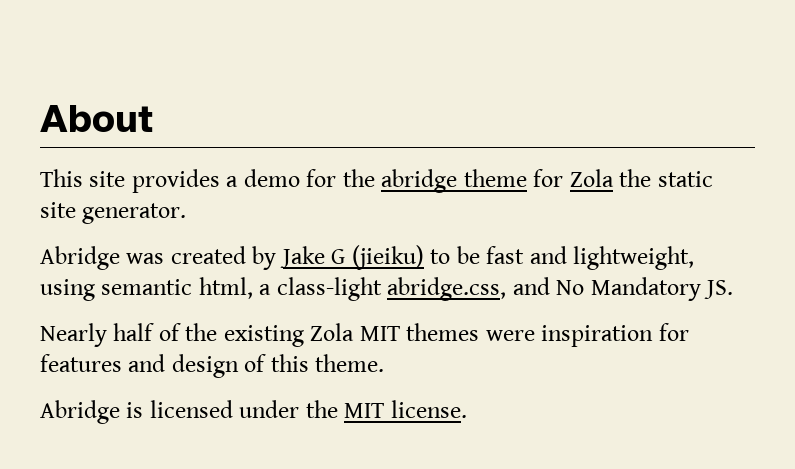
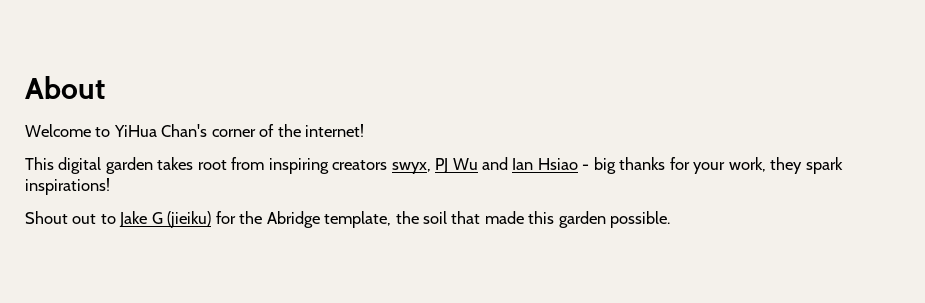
- This site provides a demo for the abridge theme for Zola the static site generator.
- Abridge was created by Jake G (jieiku) to be fast and lightweight, using semantic html, a class-light abridge.css, and No Mandatory JS.
- Nearly half of the existing Zola MIT themes were inspiration for features and design of this theme.
- Abridge is licensed under the MIT license.
+ Welcome to YiHua Chan's corner of the internet!
+ This digital garden takes root from inspiring creators swyx, PJ Wu and Ian Hsiao - big thanks for your work, they spark inspirations!
+ Shout out to Jake G (jieiku) for the Abridge template, the soil that made this garden possible.

